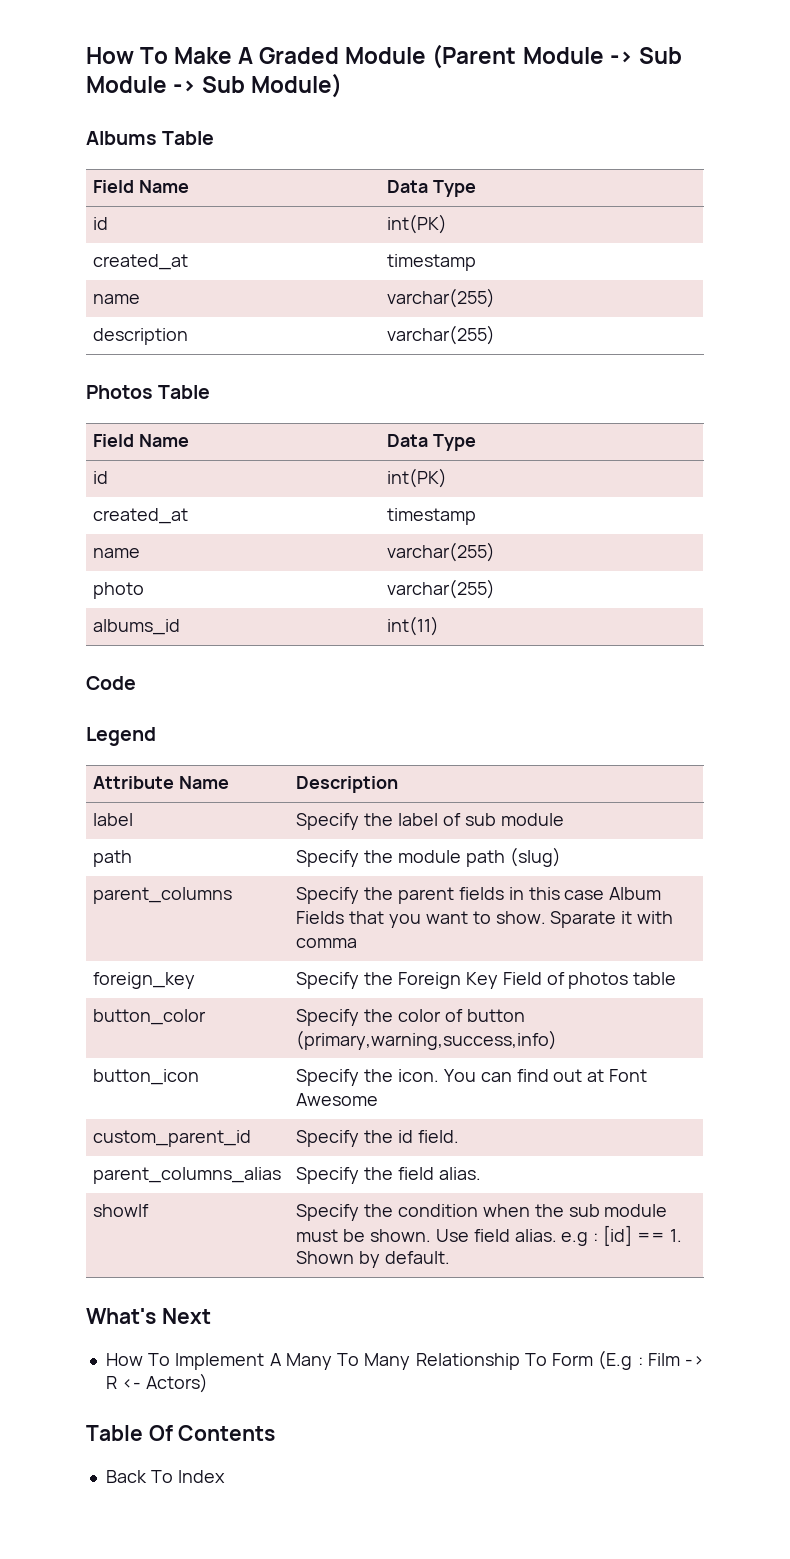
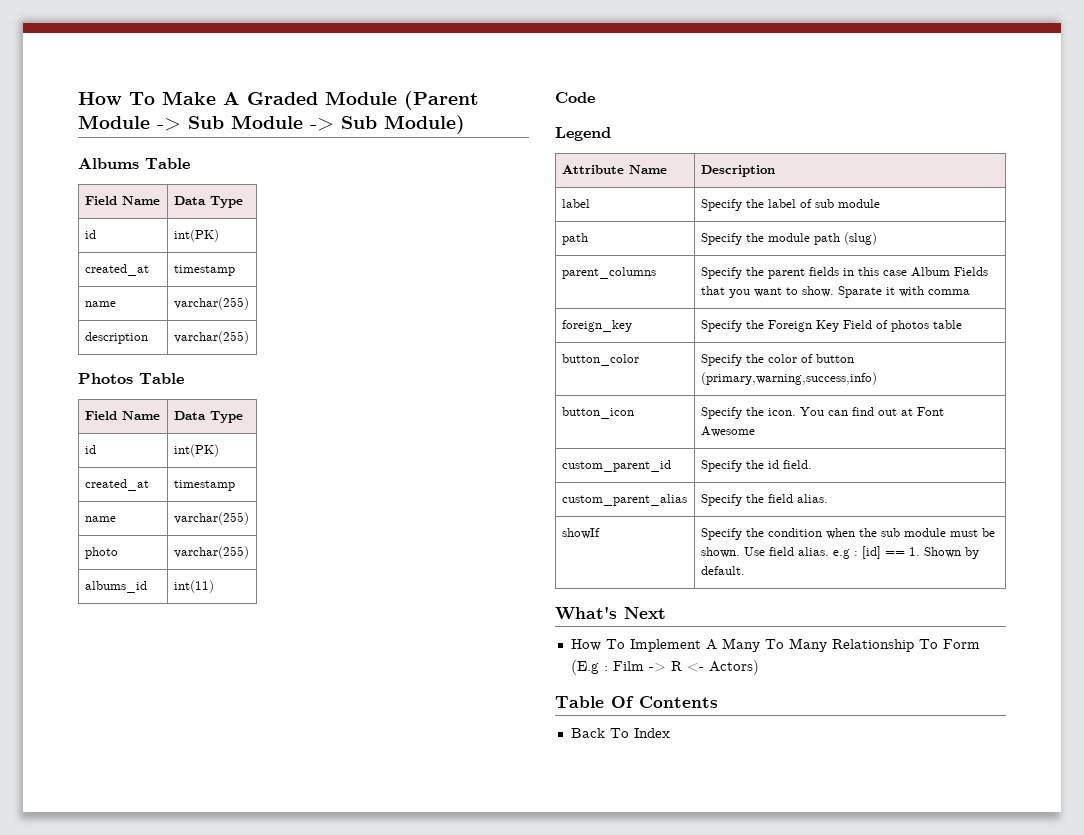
- parent_columns_alias | Specify the field alias.
+ custom_parent_alias | Specify the field alias.

